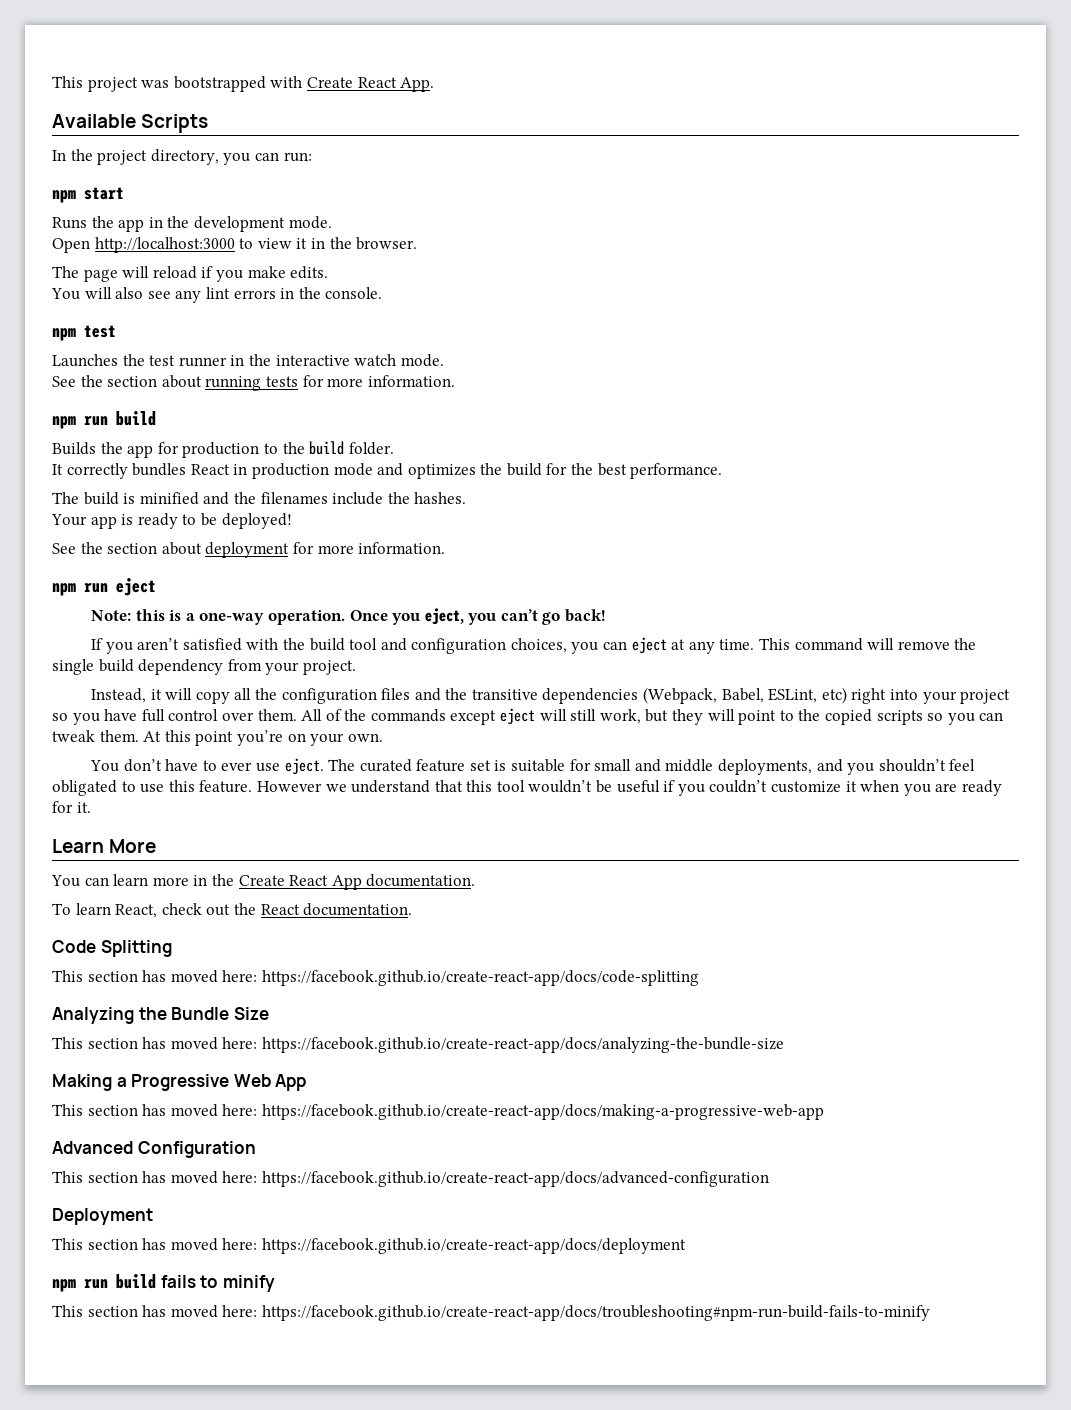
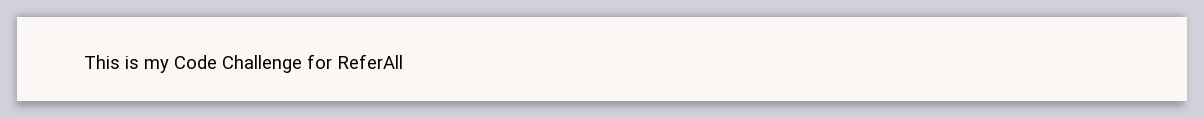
- This project was bootstrapped with Create React App.
- Available Scripts
- In the project directory, you can run:
- npm start
- Runs the app in the development mode.
- Open http://localhost:3000 to view it in the browser.
- The page will reload if you make edits.
- You will also see any lint errors in the console.
- npm test
- Launches the test runner in the interactive watch mode.
- See the section about running tests for more information.
- npm run build
- Builds the app for production to the build folder.
- It correctly bundles React in production mode and optimizes the build for the best performance.
- The build is minified and the filenames include the hashes.
- Your app is ready to be deployed!
- See the section about deployment for more information.
- npm run eject
- Note: this is a one-way operation. Once you eject, you can’t go back!
- If you aren’t satisfied with the build tool and configuration choices, you can eject at any time. This command will remove the single build dependency from your project.
- Instead, it will copy all the configuration files and the transitive dependencies (Webpack, Babel, ESLint, etc) right into your project so you have full control over them. All of the commands except eject will still work, but they will point to the copied scripts so you can tweak them. At this point you’re on your own.
- You don’t have to ever use eject. The curated feature set is suitable for small and middle deployments, and you shouldn’t feel obligated to use this feature. However we understand that this tool wouldn’t be useful if you couldn’t customize it when you are ready for it.
- Learn More
- You can learn more in the Create React App documentation.
- To learn React, check out the React documentation.
- Code Splitting
- This section has moved here: https://facebook.github.io/create-react-app/docs/code-splitting
- Analyzing the Bundle Size
- This section has moved here: https://facebook.github.io/create-react-app/docs/analyzing-the-bundle-size
- Making a Progressive Web App
- This section has moved here: https://facebook.github.io/create-react-app/docs/making-a-progressive-web-app
- Advanced Configuration
- This section has moved here: https://facebook.github.io/create-react-app/docs/advanced-configuration
- Deployment
- This section has moved here: https://facebook.github.io/create-react-app/docs/deployment
- npm run build fails to minify
- This section has moved here: https://facebook.github.io/create-react-app/docs/troubleshooting#npm-run-build-fails-to-minify
+ This is my Code Challenge for ReferAll

